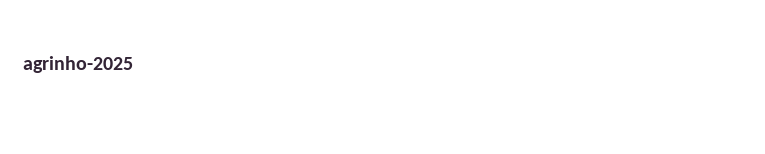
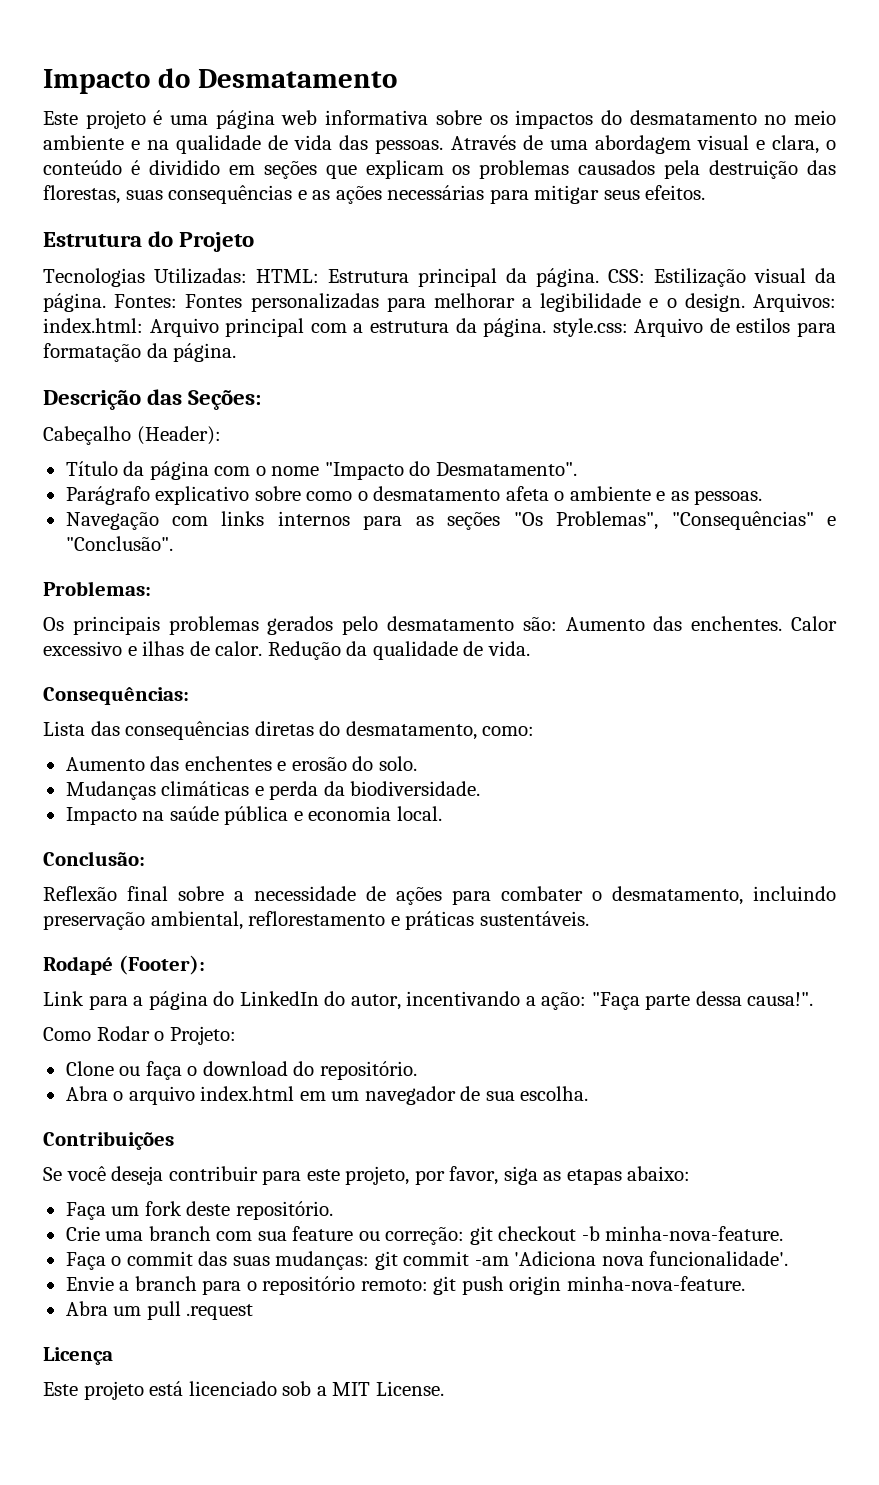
- agrinho-2025
+ Impacto do Desmatamento
+ Este projeto é uma página web informativa sobre os impactos do desmatamento no meio ambiente e na qualidade de vida das pessoas. Através de uma abordagem visual e clara, o conteúdo é dividido em seções que explicam os problemas causados pela destruição das florestas, suas consequências e as ações necessárias para mitigar seus efeitos.
+ Estrutura do Projeto
+ Tecnologias Utilizadas: HTML: Estrutura principal da página. CSS: Estilização visual da página. Fontes: Fontes personalizadas para melhorar a legibilidade e o design. Arquivos: index.html: Arquivo principal com a estrutura da página. style.css: Arquivo de estilos para formatação da página.
+ Descrição das Seções:
+ Cabeçalho (Header):
+ Título da página com o nome "Impacto do Desmatamento".
+ Parágrafo explicativo sobre como o desmatamento afeta o ambiente e as pessoas.
+ Navegação com links internos para as seções "Os Problemas", "Consequências" e "Conclusão".
+ Problemas:
+ Os principais problemas gerados pelo desmatamento são: Aumento das enchentes. Calor excessivo e ilhas de calor. Redução da qualidade de vida.
+ Consequências:
+ Lista das consequências diretas do desmatamento, como:
+ Aumento das enchentes e erosão do solo.
+ Mudanças climáticas e perda da biodiversidade.
+ Impacto na saúde pública e economia local.
+ Conclusão:
+ Reflexão final sobre a necessidade de ações para combater o desmatamento, incluindo preservação ambiental, reflorestamento e práticas sustentáveis.
+ Rodapé (Footer):
+ Link para a página do LinkedIn do autor, incentivando a ação: "Faça parte dessa causa!".
+ Como Rodar o Projeto:
+ Clone ou faça o download do repositório.
+ Abra o arquivo index.html em um navegador de sua escolha.
+ Contribuições
+ Se você deseja contribuir para este projeto, por favor, siga as etapas abaixo:
+ Faça um fork deste repositório.
+ Crie uma branch com sua feature ou correção: git checkout -b minha-nova-feature.
+ Faça o commit das suas mudanças: git commit -am 'Adiciona nova funcionalidade'.
+ Envie a branch para o repositório remoto: git push origin minha-nova-feature.
+ Abra um pull .request
+ Licença
+ Este projeto está licenciado sob a MIT License.

